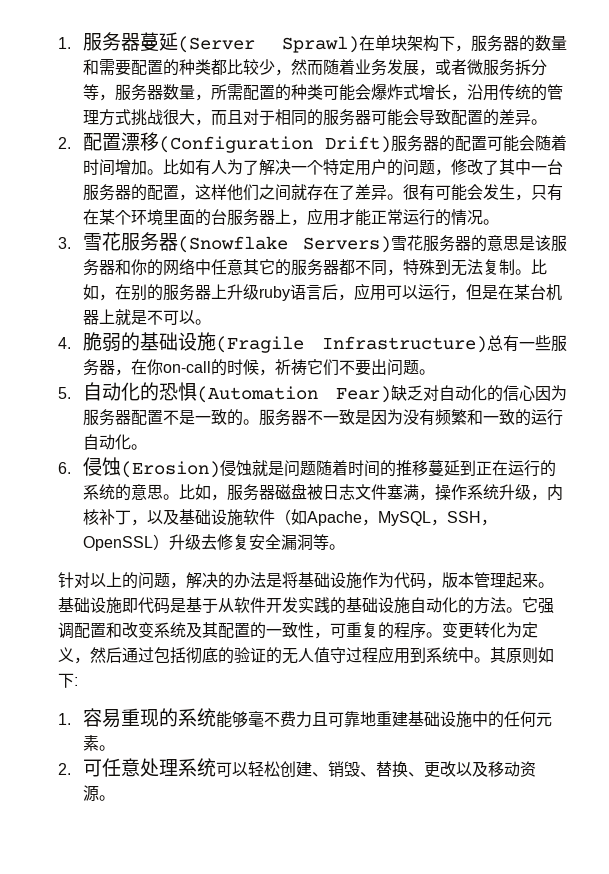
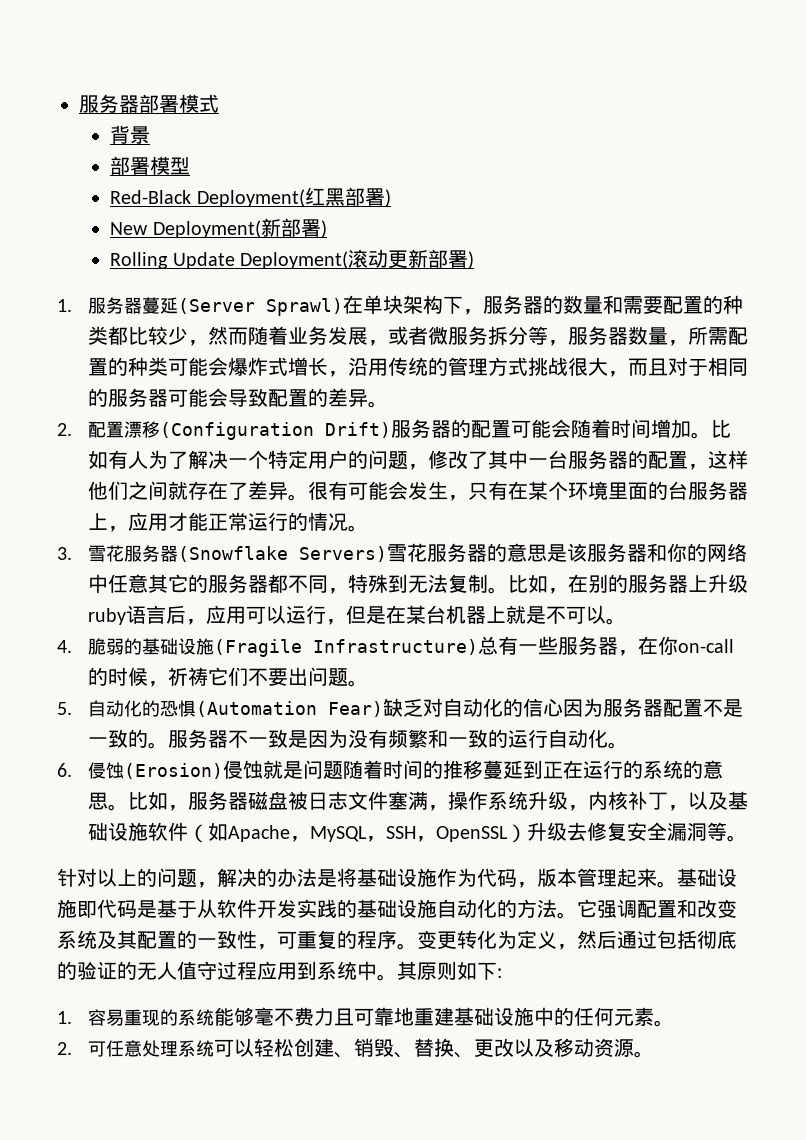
+ 服务器部署模式
+ 背景
+ 部署模型
+ Red-Black Deployment(红黑部署)
+ New Deployment(新部署)
+ Rolling Update Deployment(滚动更新部署)

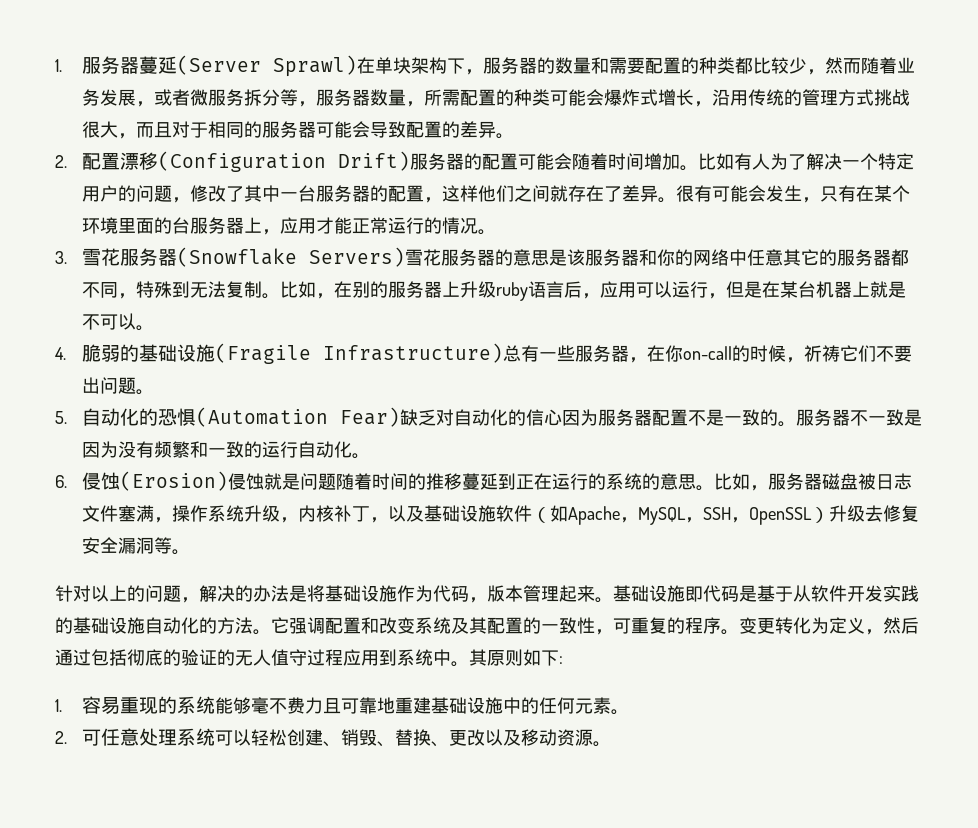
- 服务器部署模式
- 背景
- 部署模型
- Red-Black Deployment(红黑部署)
- New Deployment(新部署)
- Rolling Update Deployment(滚动更新部署)

